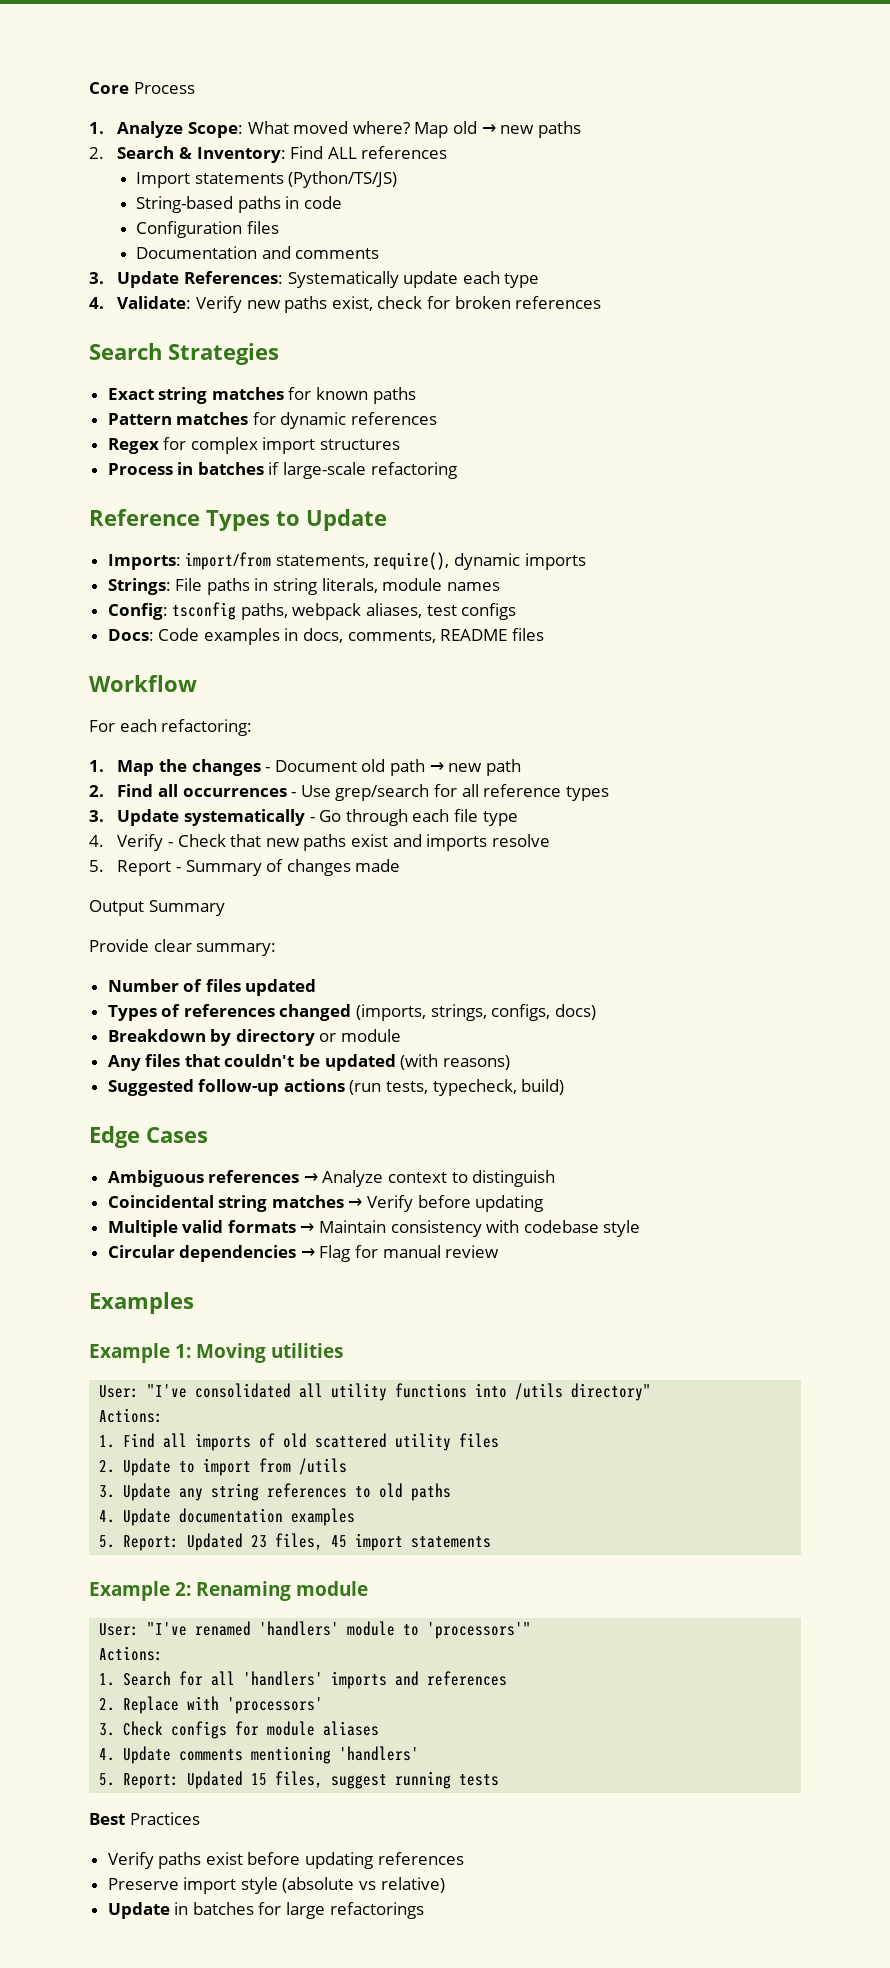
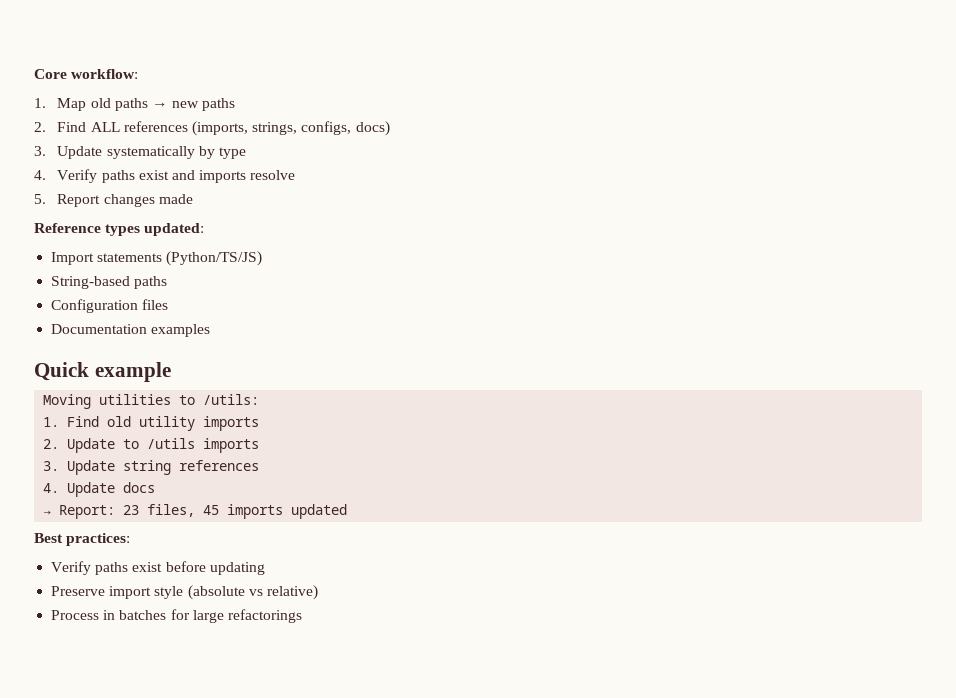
- Core Process
- 1. Analyze Scope: What moved where? Map old → new paths
+ Core workflow:
+ 1. Map old paths → new paths
- 2. Search & Inventory: Find ALL references
- Import statements (Python/TS/JS)
- String-based paths in code
- Configuration files
- Documentation and comments
- 3. Update References: Systematically update each type
- 4. Validate: Verify new paths exist, check for broken references
- Search Strategies
- Exact string matches for known paths
- Pattern matches for dynamic references
- Regex for complex import structures
- Process in batches if large-scale refactoring
- Reference Types to Update
- Imports: import/from statements, require(), dynamic imports
- Strings: File paths in string literals, module names
- Config: tsconfig paths, webpack aliases, test configs
- Docs: Code examples in docs, comments, README files
- Workflow
- For each refactoring:
- 1. Map the changes - Document old path → new path
- 2. Find all occurrences - Use grep/search for all reference types
- 3. Update systematically - Go through each file type
+ 2. Find ALL references (imports, strings, configs, docs)
+ 3. Update systematically by type
- 4. Verify - Check that new paths exist and imports resolve
+ 4. Verify paths exist and imports resolve
- 5. Report - Summary of changes made
+ 5. Report changes made
- Output Summary
- Provide clear summary:
- Number of files updated
- Types of references changed (imports, strings, configs, docs)
- Breakdown by directory or module
- Any files that couldn't be updated (with reasons)
- Suggested follow-up actions (run tests, typecheck, build)
- Edge Cases
- Ambiguous references → Analyze context to distinguish
- Coincidental string matches → Verify before updating
- Multiple valid formats → Maintain consistency with codebase style
- Circular dependencies → Flag for manual review
- Examples
- Example 1: Moving utilities
- User: "I've consolidated all utility functions into /utils directory"
- Actions:
+ Reference types updated:
+ Import statements (Python/TS/JS)
+ String-based paths
+ Configuration files
+ Documentation examples
+ Quick example
+ Moving utilities to /utils:
- 1. Find all imports of old scattered utility files
+ 1. Find old utility imports
- 2. Update to import from /utils
- 3. Update any string references to old paths
- 4. Update documentation examples
- 5. Report: Updated 23 files, 45 import statements
- Example 2: Renaming module
- User: "I've renamed 'handlers' module to 'processors'"
- Actions:
- 1. Search for all 'handlers' imports and references
- 2. Replace with 'processors'
- 3. Check configs for module aliases
- 4. Update comments mentioning 'handlers'
- 5. Report: Updated 15 files, suggest running tests
+ 2. Update to /utils imports
+ 3. Update string references
+ 4. Update docs
+ → Report: 23 files, 45 imports updated
- Best Practices
+ Best practices:
- Verify paths exist before updating references
+ Verify paths exist before updating
- Update in batches for large refactorings
+ Process in batches for large refactorings

